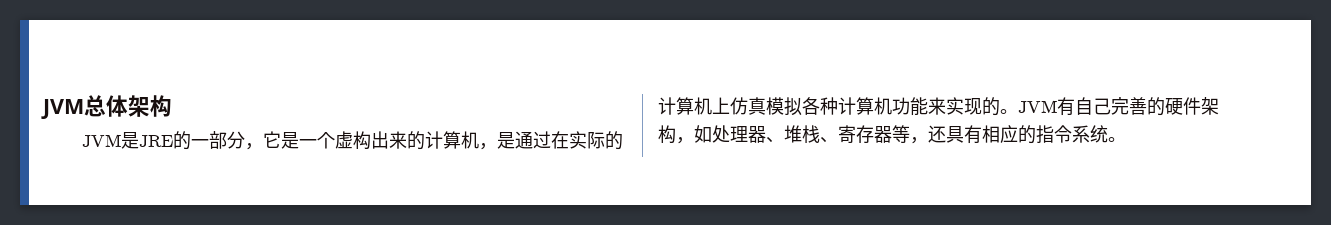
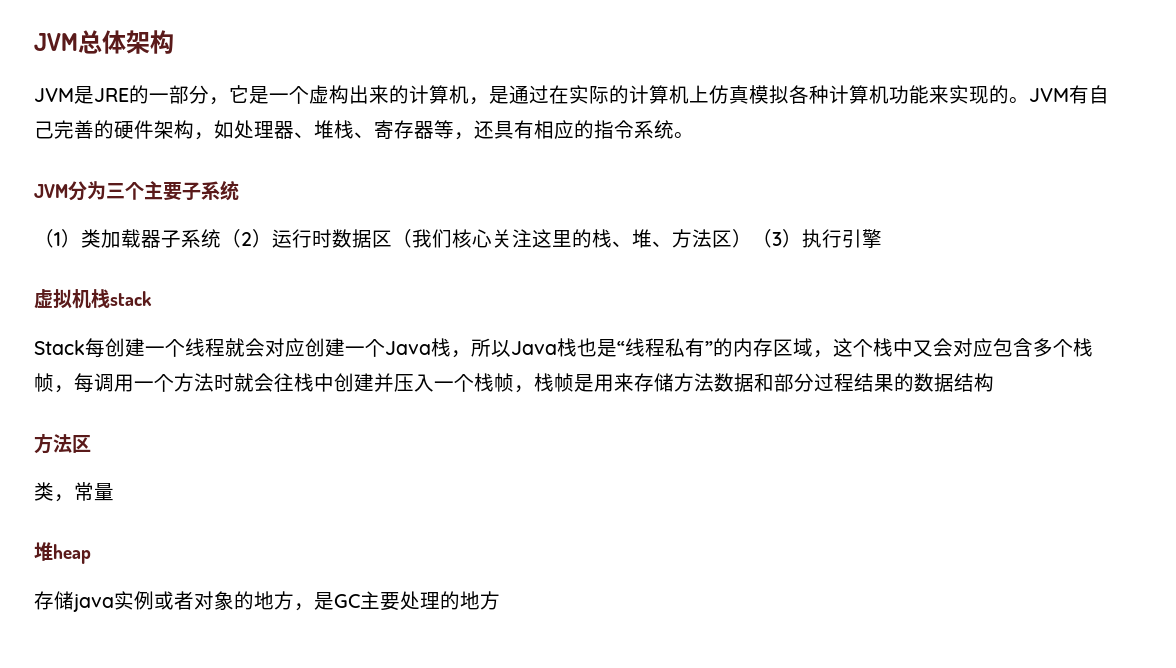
+ JVM分为三个主要子系统
+ （1）类加载器子系统（2）运行时数据区（我们核心关注这里的栈、堆、方法区）（3）执行引擎
+ 虚拟机栈stack
+ Stack每创建一个线程就会对应创建一个Java栈，所以Java栈也是“线程私有”的内存区域，这个栈中又会对应包含多个栈帧，每调用一个方法时就会往栈中创建并压入一个栈帧，栈帧是用来存储方法数据和部分过程结果的数据结构
+ 方法区
+ 类，常量
+ 堆heap
+ 存储java实例或者对象的地方，是GC主要处理的地方

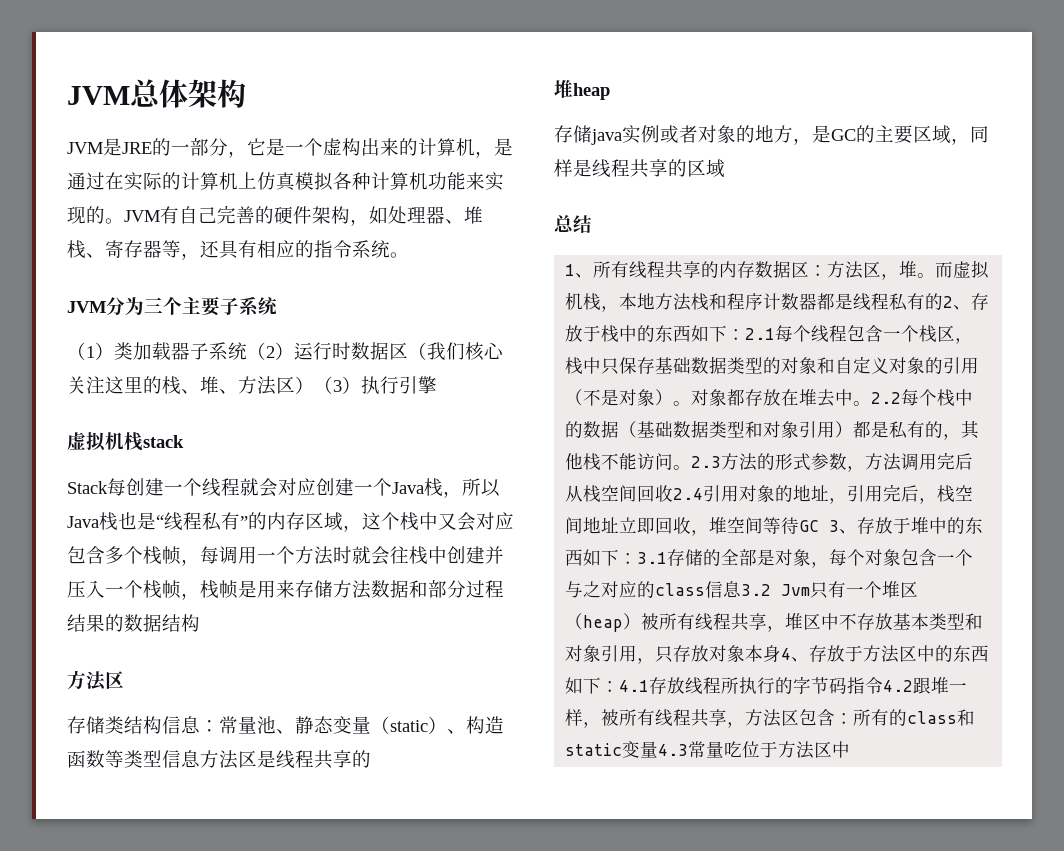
- 类，常量
+ 存储类结构信息：常量池、静态变量（static）、构造函数等类型信息方法区是线程共享的
- 存储java实例或者对象的地方，是GC主要处理的地方
+ 存储java实例或者对象的地方，是GC的主要区域，同样是线程共享的区域
+ 总结
+ 1、所有线程共享的内存数据区：方法区，堆。而虚拟机栈，本地方法栈和程序计数器都是线程私有的2、存放于栈中的东西如下：2.1每个线程包含一个栈区，栈中只保存基础数据类型的对象和自定义对象的引用（不是对象）。对象都存放在堆去中。2.2每个栈中的数据（基础数据类型和对象引用）都是私有的，其他栈不能访问。2.3方法的形式参数，方法调用完后从栈空间回收2.4引用对象的地址，引用完后，栈空间地址立即回收，堆空间等待GC 3、存放于堆中的东西如下：3.1存储的全部是对象，每个对象包含一个与之对应的class信息3.2 Jvm只有一个堆区（heap）被所有线程共享，堆区中不存放基本类型和对象引用，只存放对象本身4、存放于方法区中的东西如下：4.1存放线程所执行的字节码指令4.2跟堆一样，被所有线程共享，方法区包含：所有的class和static变量4.3常量吃位于方法区中

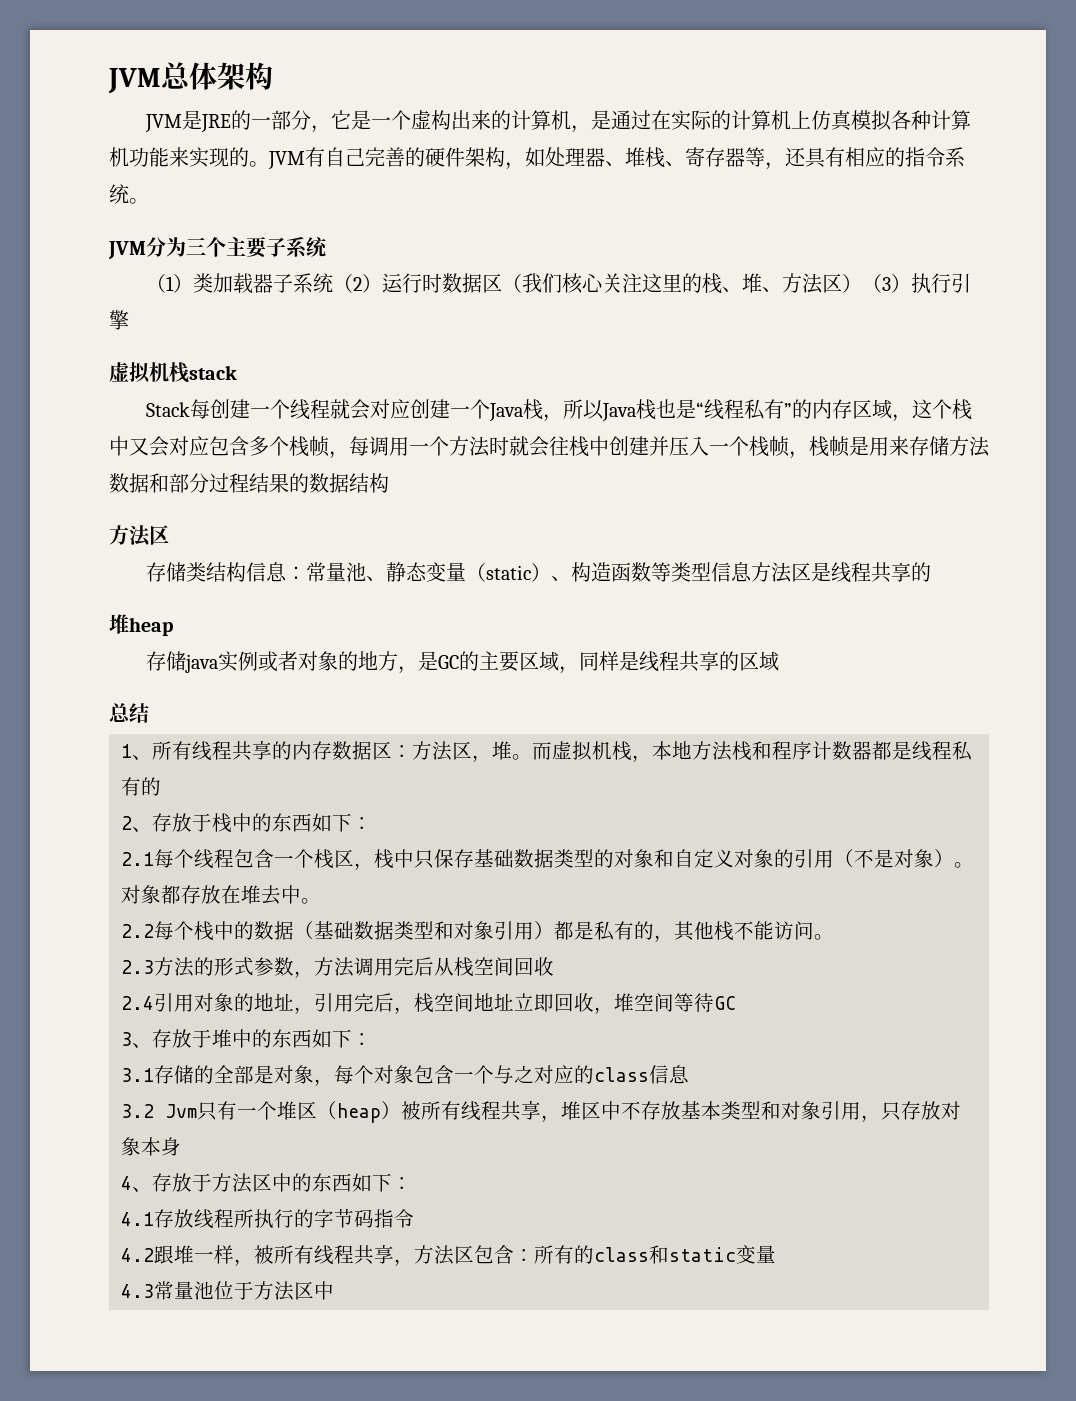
- 而虚拟机栈，本地方法栈和程序计数器都是线程私有的2、存放于栈中的东西如下：2.1每个线程包含一个栈区，栈中只保存基础数据类型的对象和自定义对象的引用（不是对象）。
+ 而虚拟机栈，本地方法栈和程序计数器都是线程私有的
+ 2、存放于栈中的东西如下：
+ 2.1每个线程包含一个栈区，栈中只保存基础数据类型的对象和自定义对象的引用（不是对象）。
- 对象都存放在堆去中。2.2每个栈中的数据（基础数据类型和对象引用）都是私有的，其他栈不能访问。2.3方法的形式参数，方法调用完后从栈空间回收2.4引用对象的地址，引用完后，栈空间地址立即回收，堆空间等待GC 3、存放于堆中的东西如下：3.1存储的全部是对象，每个对象包含一个与之对应的class信息3.2 Jvm只有一个堆区（heap）被所有线程共享，堆区中不存放基本类型和对象引用，只存放对象本身4、存放于方法区中的东西如下：4.1存放线程所执行的字节码指令4.2跟堆一样，被所有线程共享，方法区包含：
+ 对象都存放在堆去中。
+ 2.2每个栈中的数据（基础数据类型和对象引用）都是私有的，其他栈不能访问。
+ 2.3方法的形式参数，方法调用完后从栈空间回收
+ 2.4引用对象的地址，引用完后，栈空间地址立即回收，堆空间等待GC
+ 3、存放于堆中的东西如下：
+ 3.1存储的全部是对象，每个对象包含一个与之对应的class信息
+ 3.2 Jvm只有一个堆区（heap）被所有线程共享，堆区中不存放基本类型和对象引用，只存放对象本身
+ 4、存放于方法区中的东西如下：
+ 4.1存放线程所执行的字节码指令
+ 4.2跟堆一样，被所有线程共享，方法区包含：
- 所有的class和static变量4.3常量吃位于方法区中
+ 所有的class和static变量
+ 4.3常量池位于方法区中

